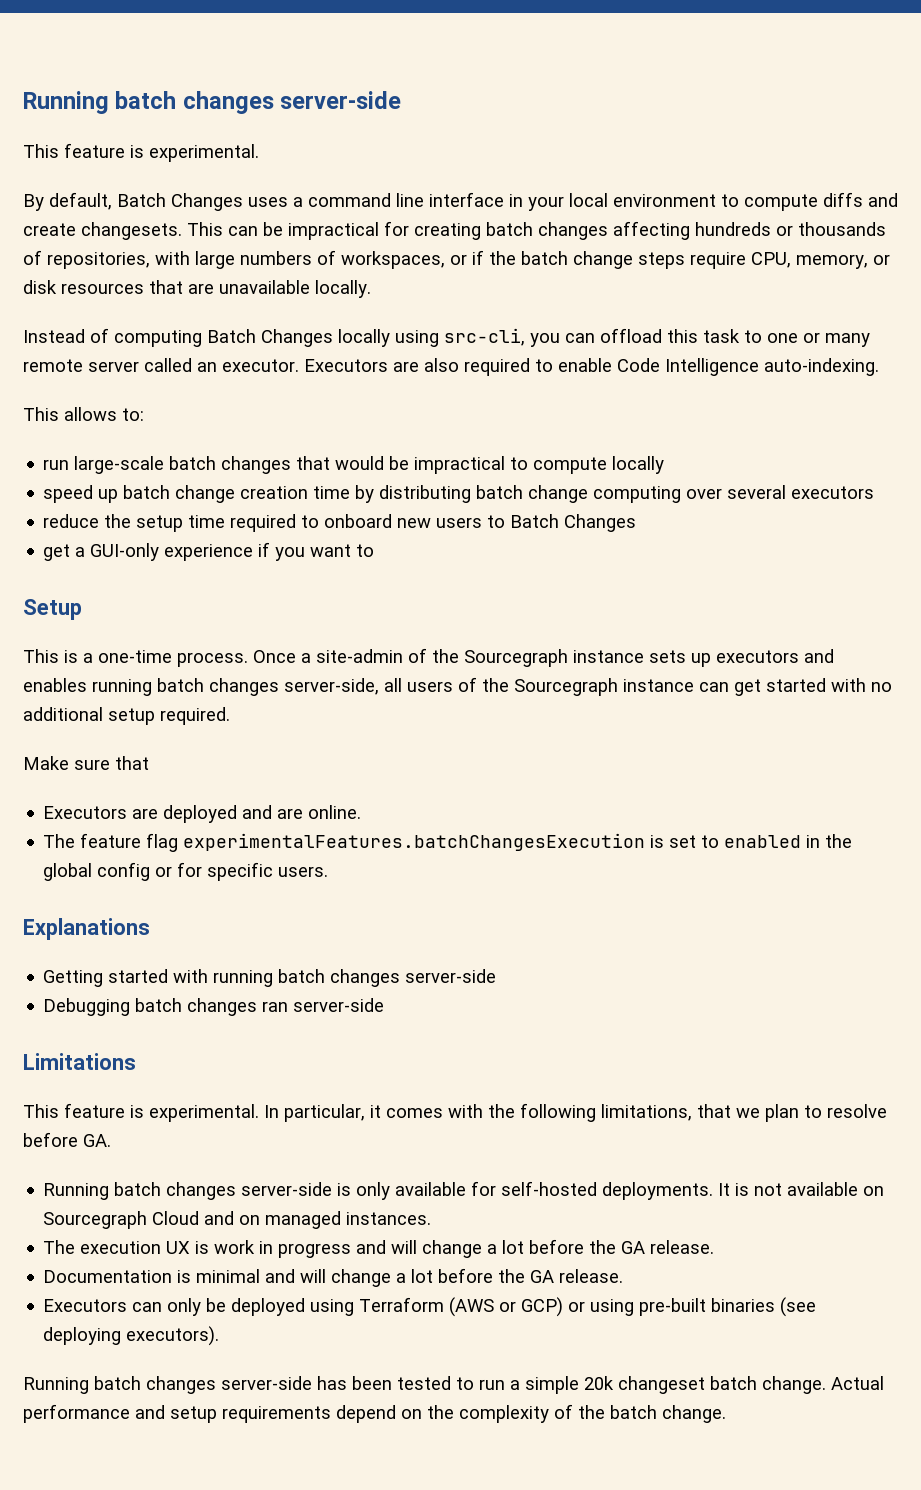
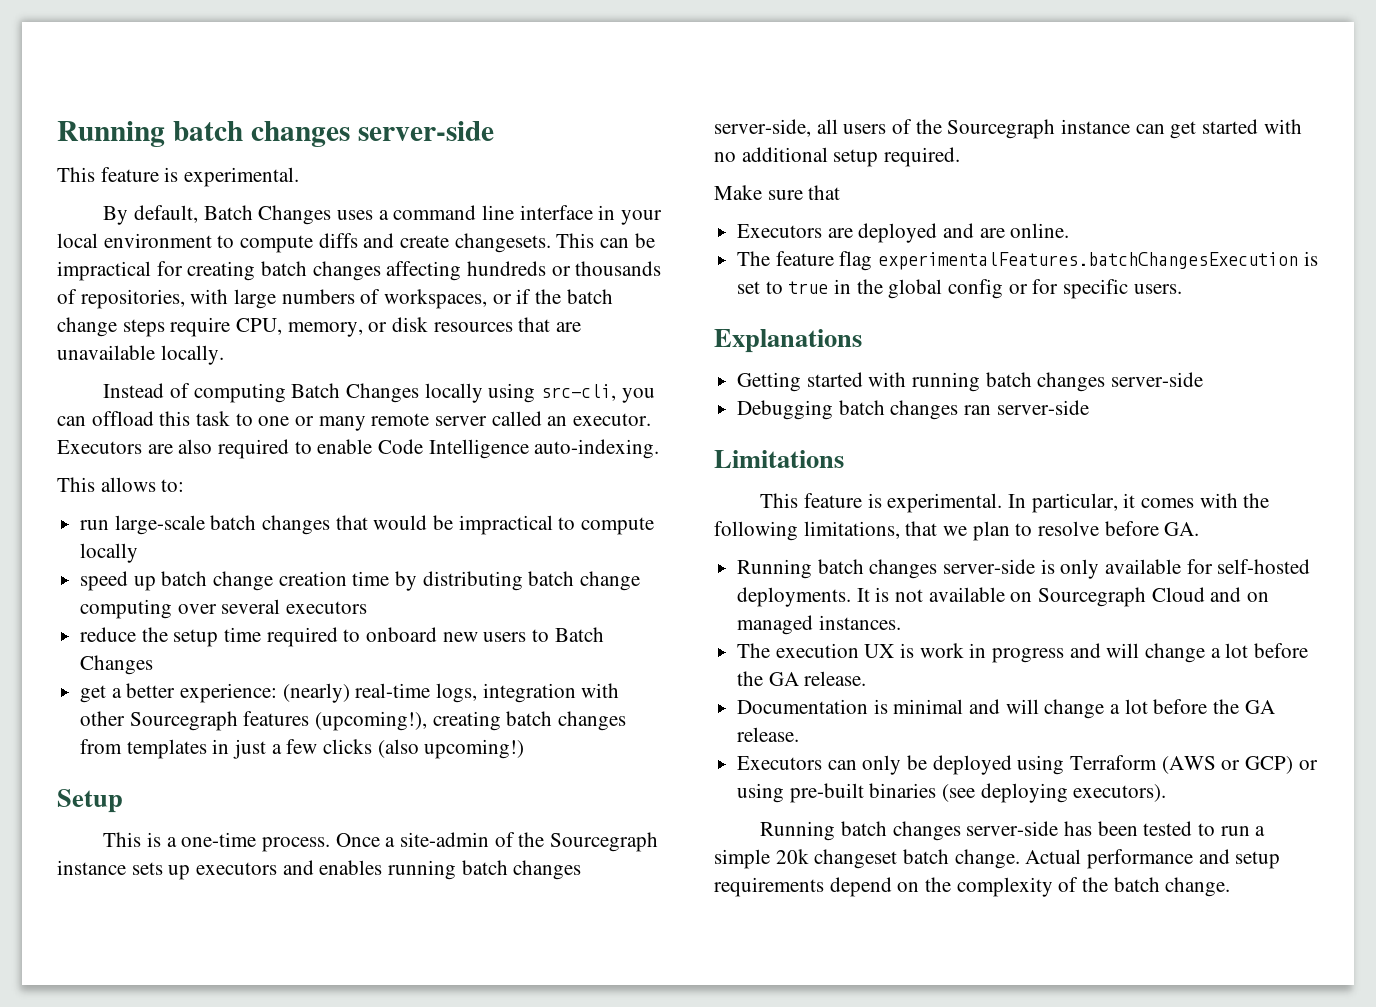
- get a GUI-only experience if you want to
+ get a better experience: (nearly) real-time logs, integration with other Sourcegraph features (upcoming!), creating batch changes from templates in just a few clicks (also upcoming!)
- The feature flag experimentalFeatures.batchChangesExecution is set to enabled in the global config or for specific users.
+ The feature flag experimentalFeatures.batchChangesExecution is set to true in the global config or for specific users.

